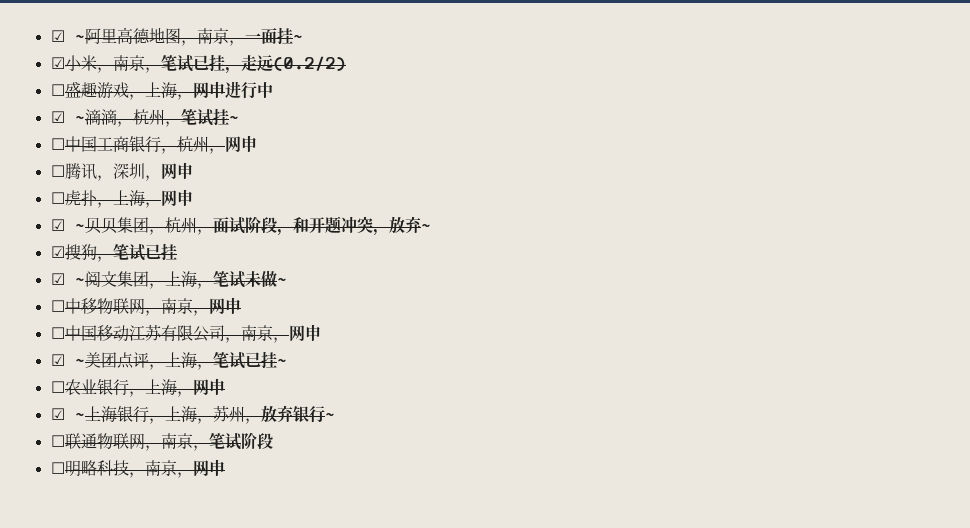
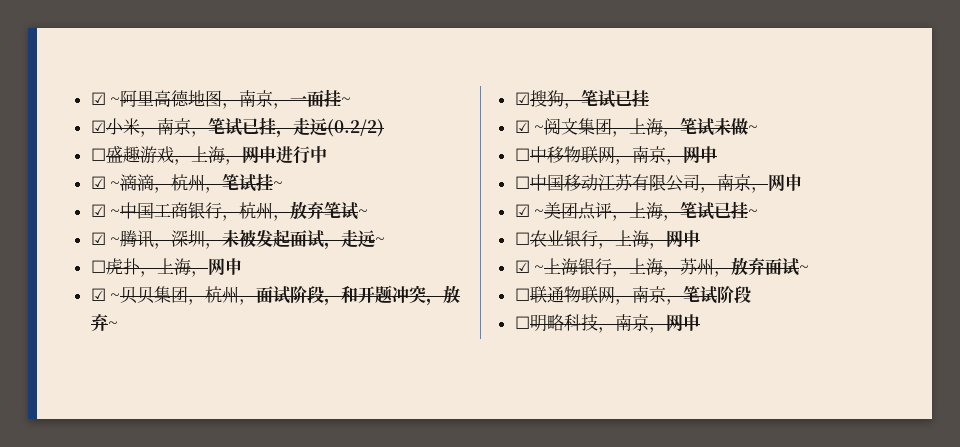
- ☐中国工商银行，杭州，网申
- ☐腾讯，深圳，网申
+ ☑ ~中国工商银行，杭州，放弃笔试~
+ ☑ ~腾讯，深圳，未被发起面试，走远~
- ☑ ~上海银行，上海，苏州，放弃银行~
+ ☑ ~上海银行，上海，苏州，放弃面试~

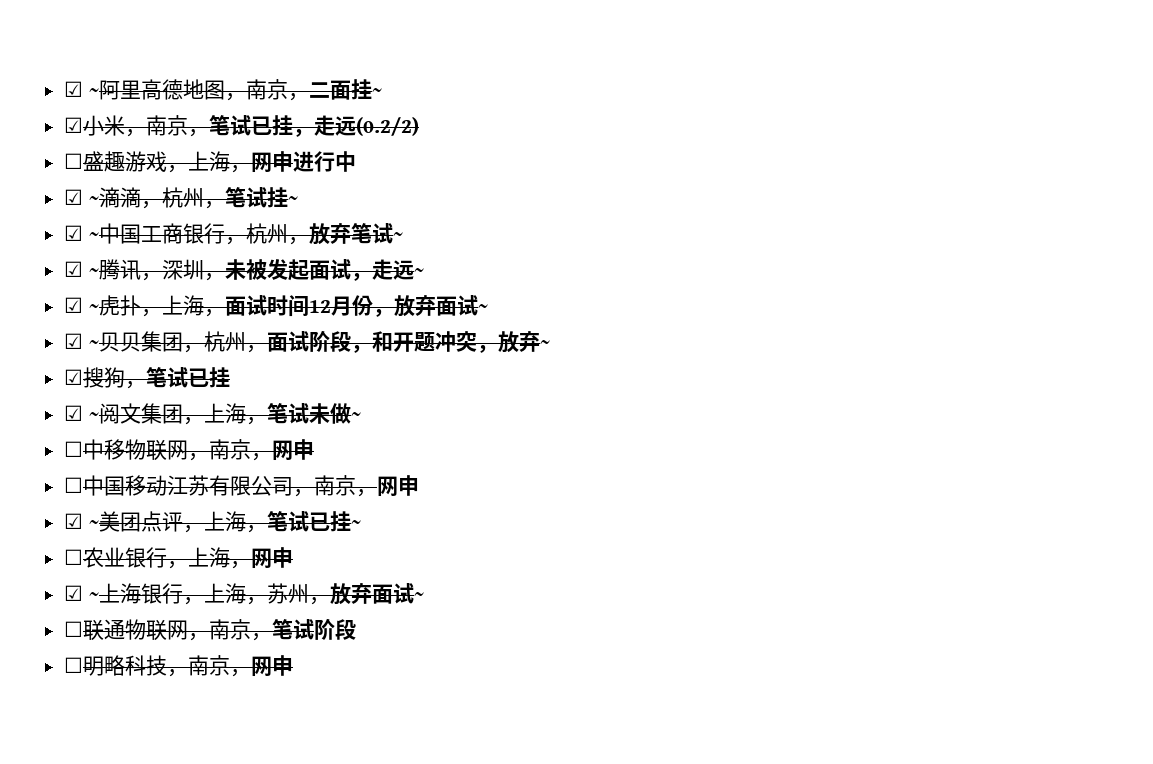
- ☑ ~阿里高德地图，南京，一面挂~
+ ☑ ~阿里高德地图，南京，二面挂~
- ☐虎扑，上海，网申
+ ☑ ~虎扑，上海，面试时间12月份，放弃面试~

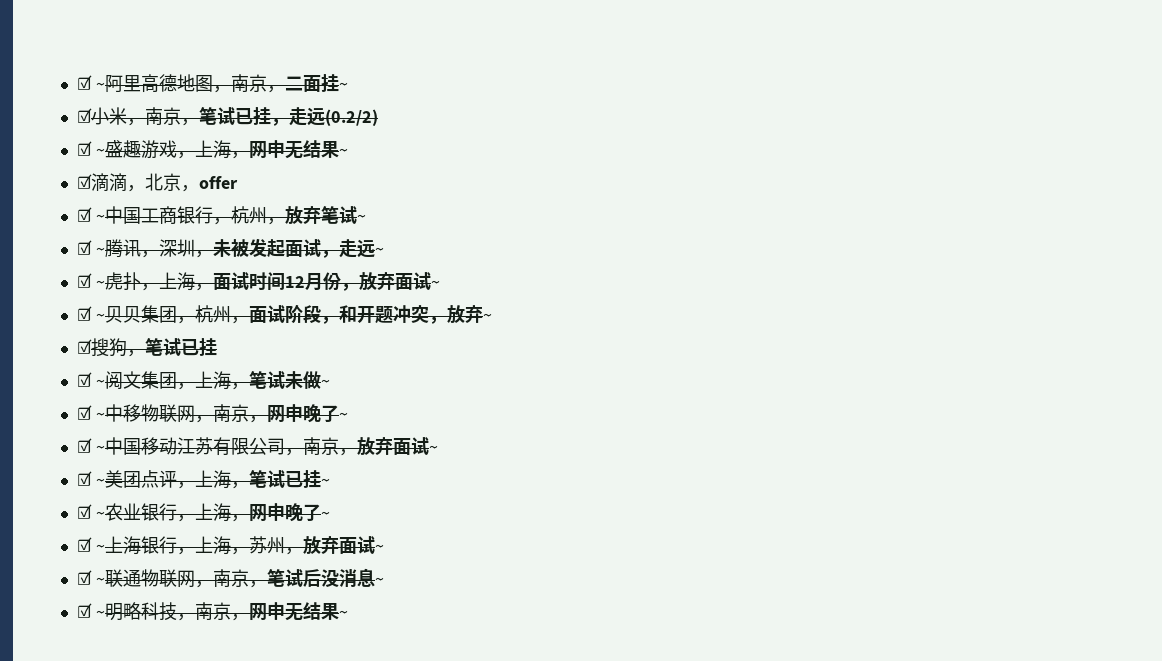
- ☐盛趣游戏，上海，网申进行中
- ☑ ~滴滴，杭州，笔试挂~
+ ☑ ~盛趣游戏，上海，网申无结果~
+ ☑滴滴，北京，offer
- ☐中移物联网，南京，网申
- ☐中国移动江苏有限公司，南京，网申
+ ☑ ~中移物联网，南京，网申晚了~
+ ☑ ~中国移动江苏有限公司，南京，放弃面试~
- ☐农业银行，上海，网申
+ ☑ ~农业银行，上海，网申晚了~
- ☐联通物联网，南京，笔试阶段
- ☐明略科技，南京，网申
+ ☑ ~联通物联网，南京，笔试后没消息~
+ ☑ ~明略科技，南京，网申无结果~

